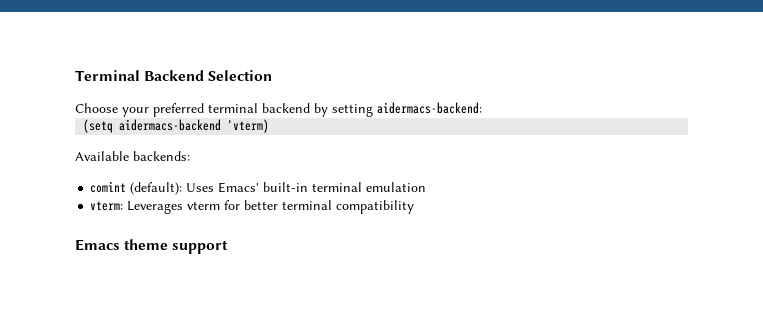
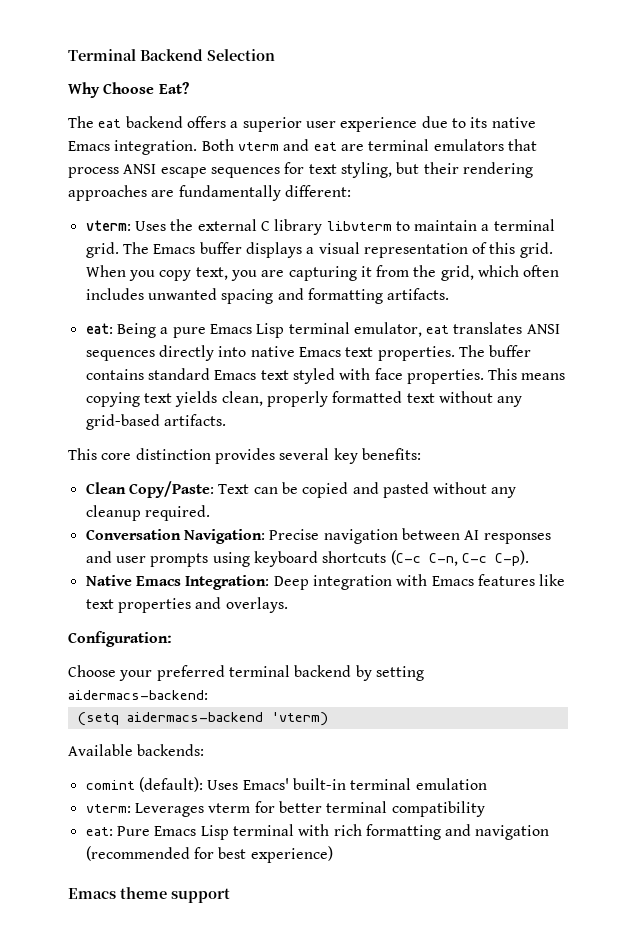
+ Why Choose Eat?
+ The eat backend offers a superior user experience due to its native Emacs integration. Both vterm and eat are terminal emulators that process ANSI escape sequences for text styling, but their rendering approaches are fundamentally different:
+ vterm: Uses the external C library libvterm to maintain a terminal grid. The Emacs buffer displays a visual representation of this grid. When you copy text, you are capturing it from the grid, which often includes unwanted spacing and formatting artifacts.
+ eat: Being a pure Emacs Lisp terminal emulator, eat translates ANSI sequences directly into native Emacs text properties. The buffer contains standard Emacs text styled with face properties. This means copying text yields clean, properly formatted text without any grid-based artifacts.
+ This core distinction provides several key benefits:
+ Clean Copy/Paste: Text can be copied and pasted without any cleanup required.
+ Conversation Navigation: Precise navigation between AI responses and user prompts using keyboard shortcuts (C-c C-n, C-c C-p).
+ Native Emacs Integration: Deep integration with Emacs features like text properties and overlays.
+ Configuration:
+ eat: Pure Emacs Lisp terminal with rich formatting and navigation (recommended for best experience)

